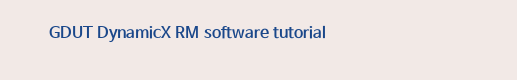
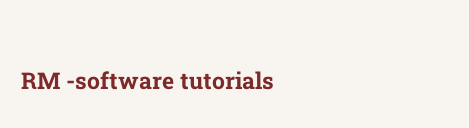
- GDUT DynamicX RM software tutorial
+ RM -software tutorials

